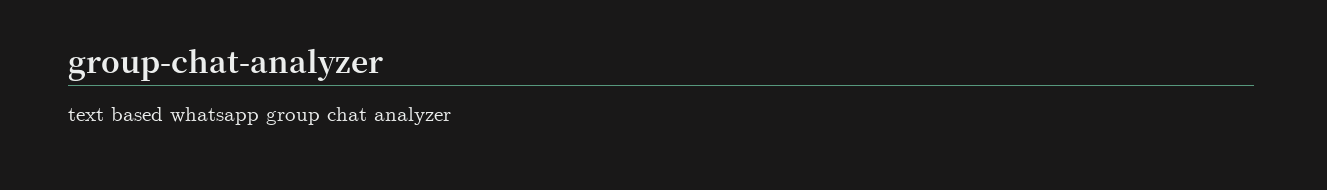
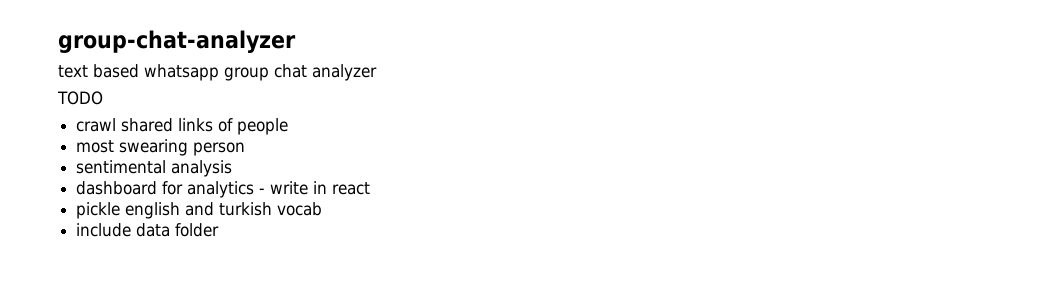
+ TODO
+ crawl shared links of people
+ most swearing person
+ sentimental analysis
+ dashboard for analytics - write in react
+ pickle english and turkish vocab
+ include data folder

